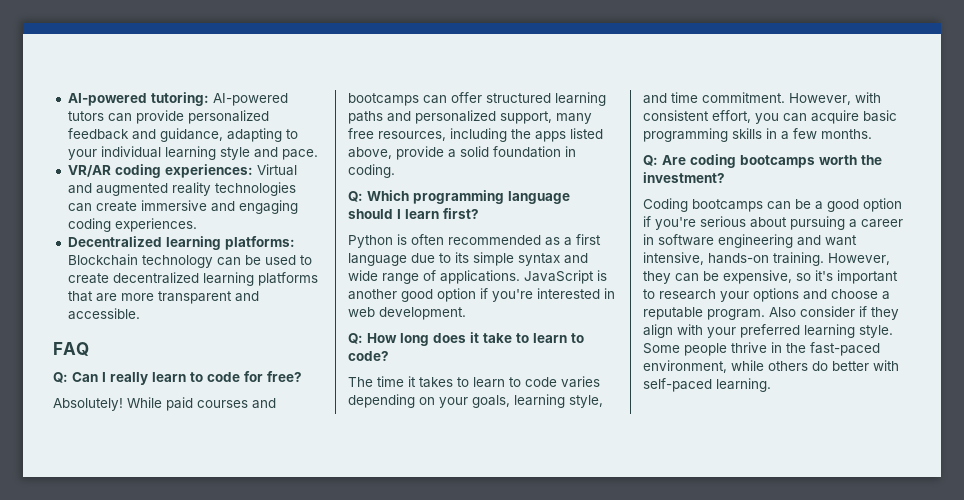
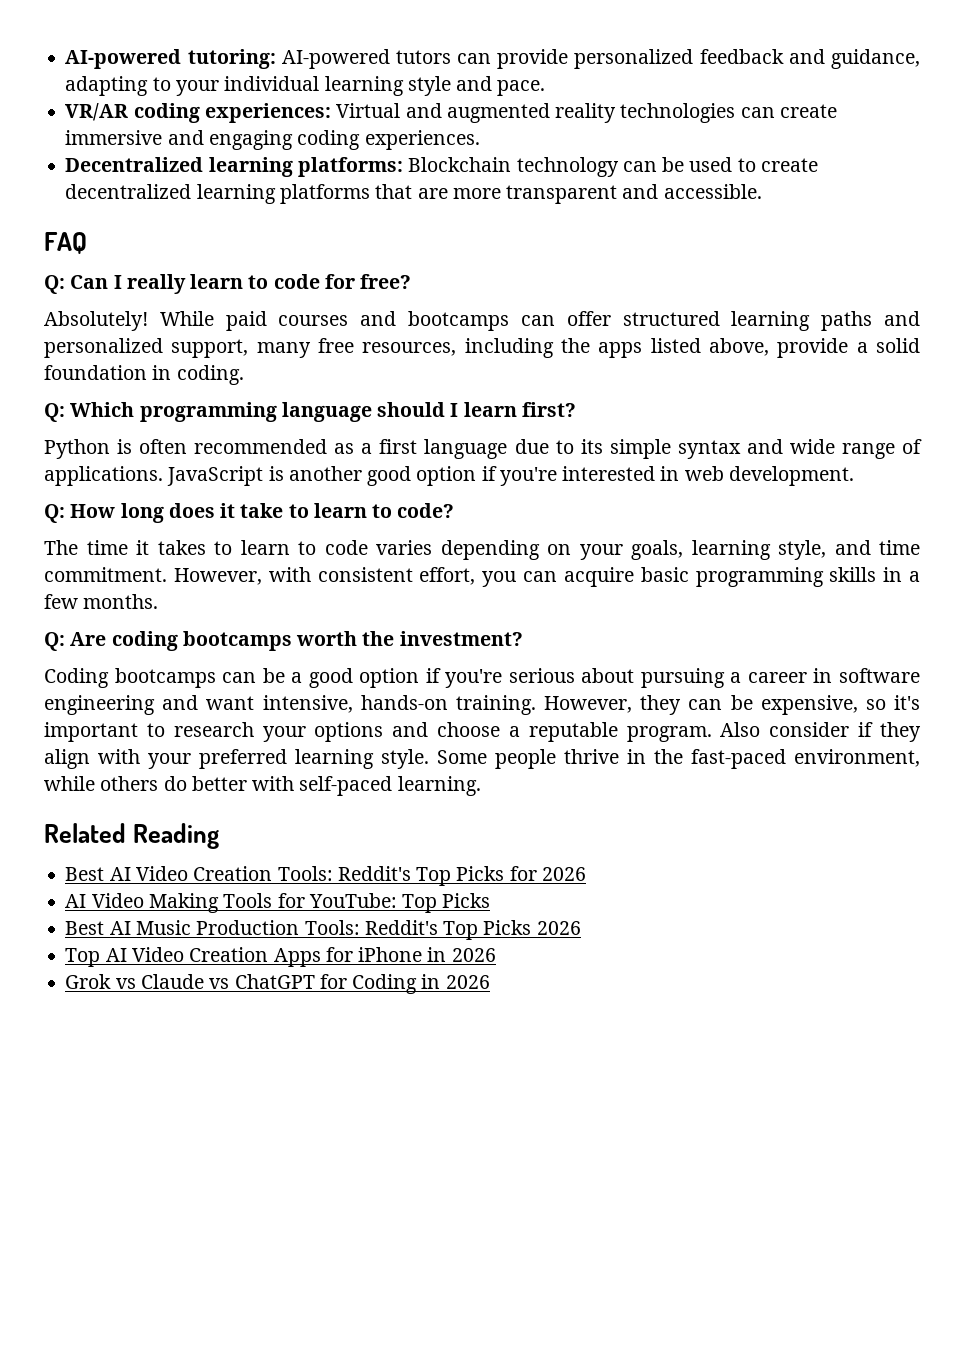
+ Related Reading
+ Best AI Video Creation Tools: Reddit's Top Picks for 2026
+ AI Video Making Tools for YouTube: Top Picks
+ Best AI Music Production Tools: Reddit's Top Picks 2026
+ Top AI Video Creation Apps for iPhone in 2026
+ Grok vs Claude vs ChatGPT for Coding in 2026

